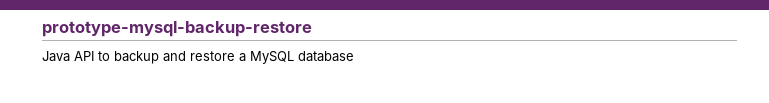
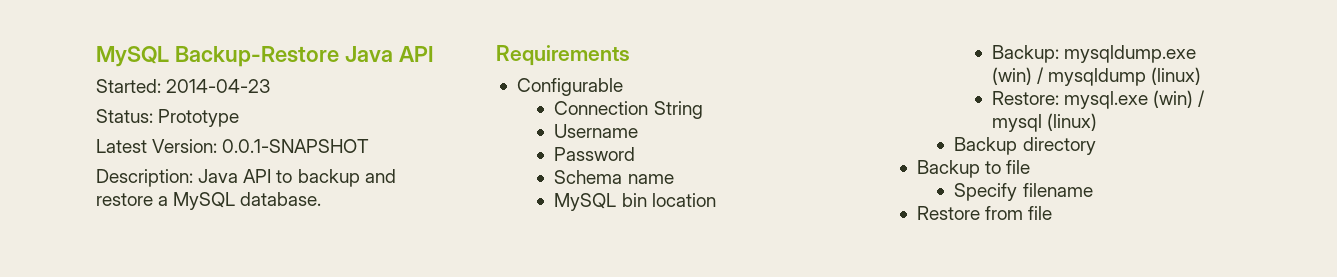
- prototype-mysql-backup-restore
- Java API to backup and restore a MySQL database
+ MySQL Backup-Restore Java API
+ Started: 2014-04-23
+ Status: Prototype
+ Latest Version: 0.0.1-SNAPSHOT
+ Description: Java API to backup and restore a MySQL database.
+ Requirements
+ Configurable
+ Connection String
+ Username
+ Password
+ Schema name
+ MySQL bin location
+ Backup: mysqldump.exe (win) / mysqldump (linux)
+ Restore: mysql.exe (win) / mysql (linux)
+ Backup directory
+ Backup to file
+ Specify filename
+ Restore from file

